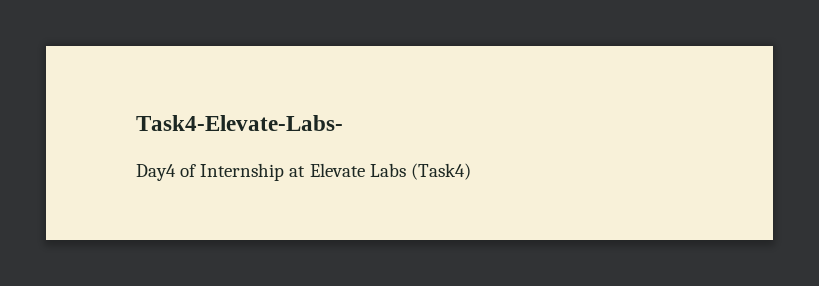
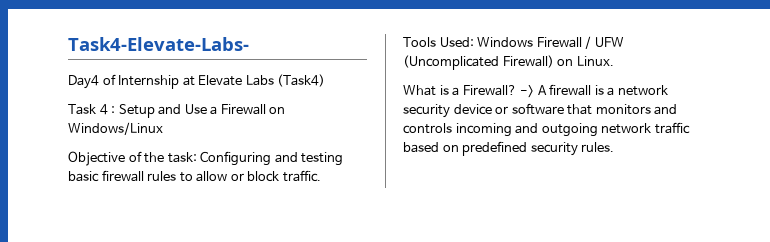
+ Task 4 : Setup and Use a Firewall on Windows/Linux
+ Objective of the task: Configuring and testing basic firewall rules to allow or block traffic.
+ Tools Used: Windows Firewall / UFW (Uncomplicated Firewall) on Linux.
+ What is a Firewall? -> A firewall is a network security device or software that monitors and controls incoming and outgoing network traffic based on predefined security rules.

